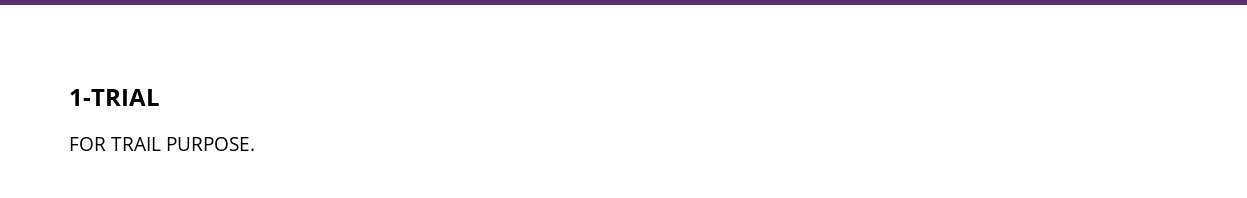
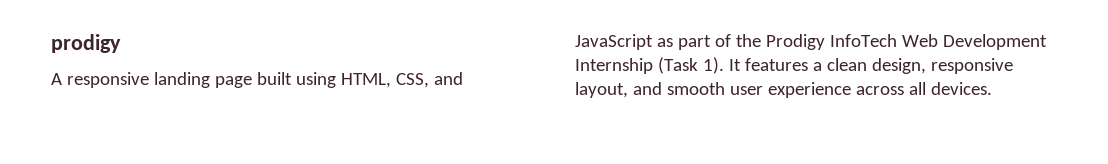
- 1-TRIAL
- FOR TRAIL PURPOSE.
+ prodigy
+ A responsive landing page built using HTML, CSS, and JavaScript as part of the Prodigy InfoTech Web Development Internship (Task 1). It features a clean design, responsive layout, and smooth user experience across all devices.

